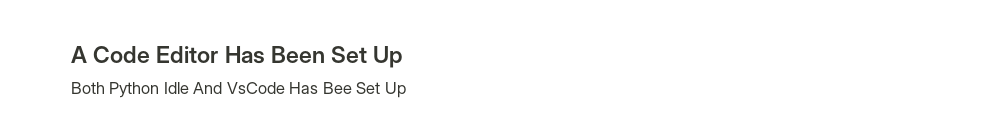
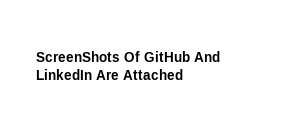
- A Code Editor Has Been Set Up
- Both Python Idle And VsCode Has Bee Set Up
+ ScreenShots Of GitHub And LinkedIn Are Attached

